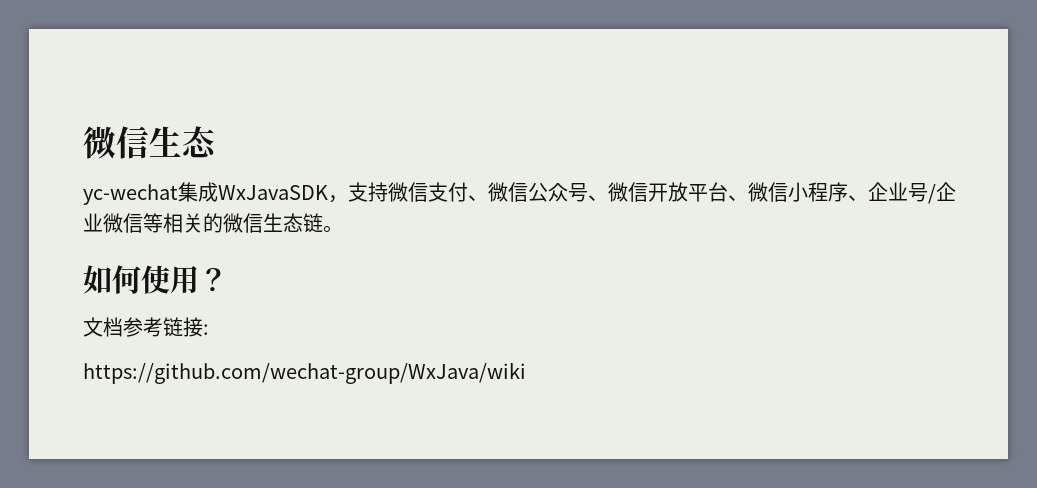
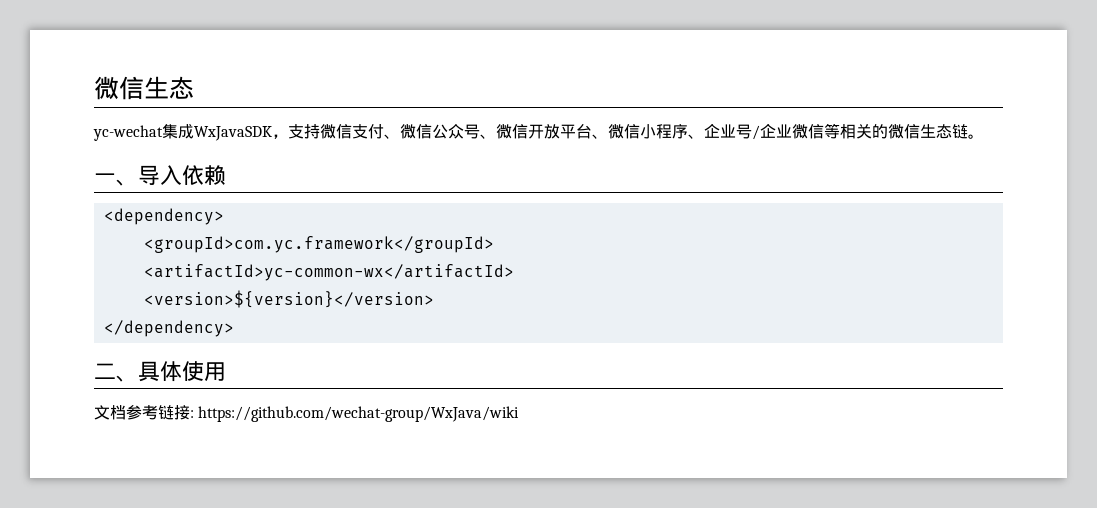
- 如何使用？
+ 一、导入依赖
+ <dependency>
+ <groupId>com.yc.framework</groupId>
+ <artifactId>yc-common-wx</artifactId>
+ <version>${version}</version>
+ </dependency>
+ 二、具体使用
- 文档参考链接:
- https://github.com/wechat-group/WxJava/wiki
+ 文档参考链接: https://github.com/wechat-group/WxJava/wiki

